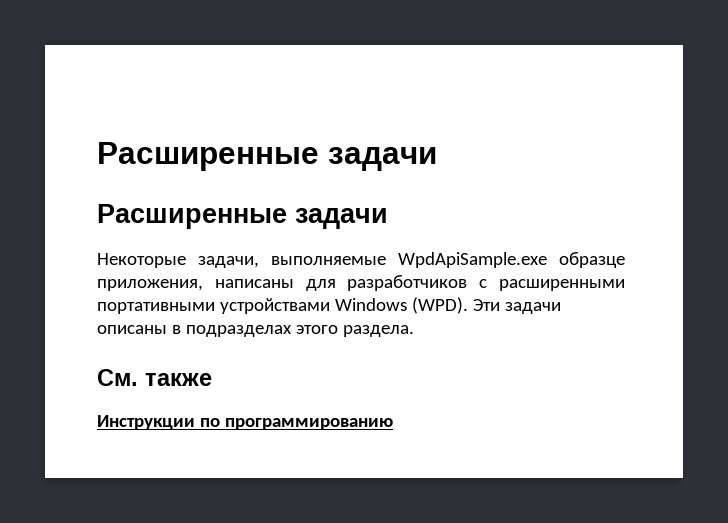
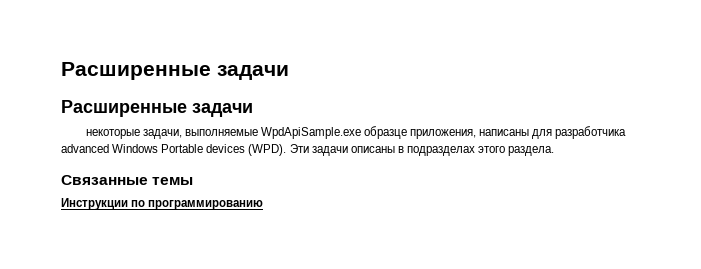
- Некоторые задачи, выполняемые WpdApiSample.exe образце приложения, написаны для разработчиков с расширенными портативными устройствами Windows (WPD).
+ некоторые задачи, выполняемые WpdApiSample.exe образце приложения, написаны для разработчика advanced Windows Portable devices (WPD).
- См. также
+ Связанные темы

